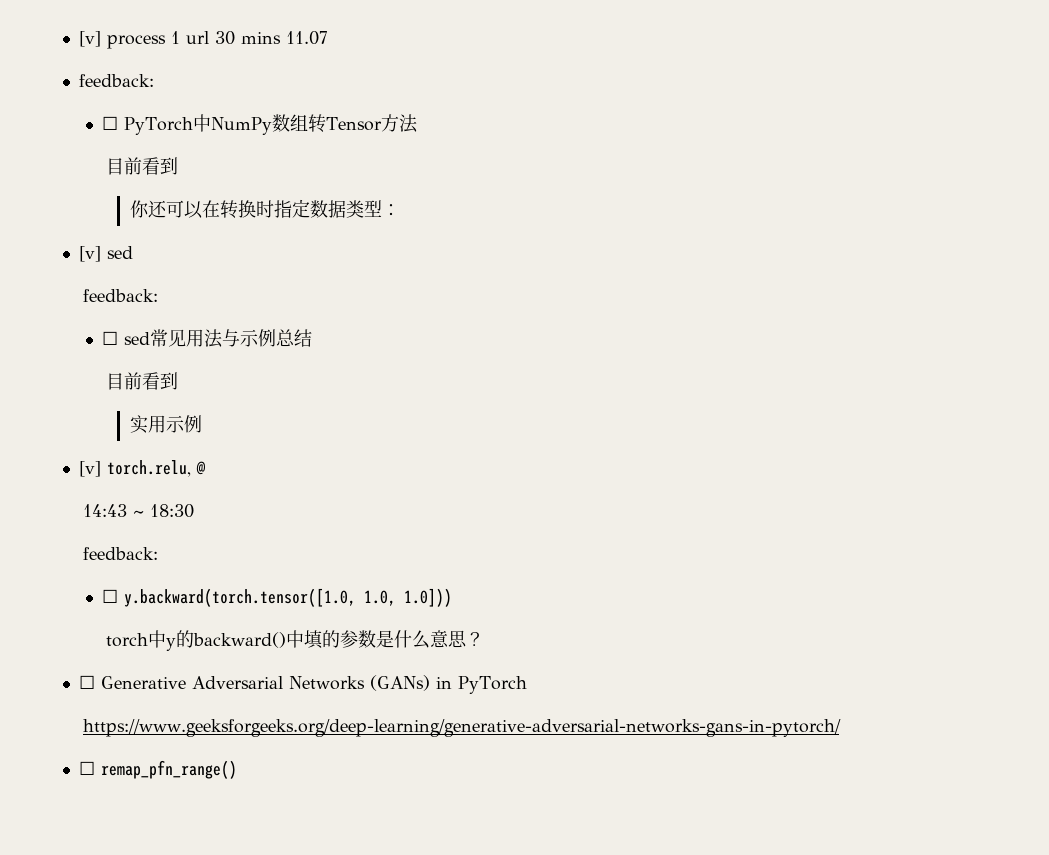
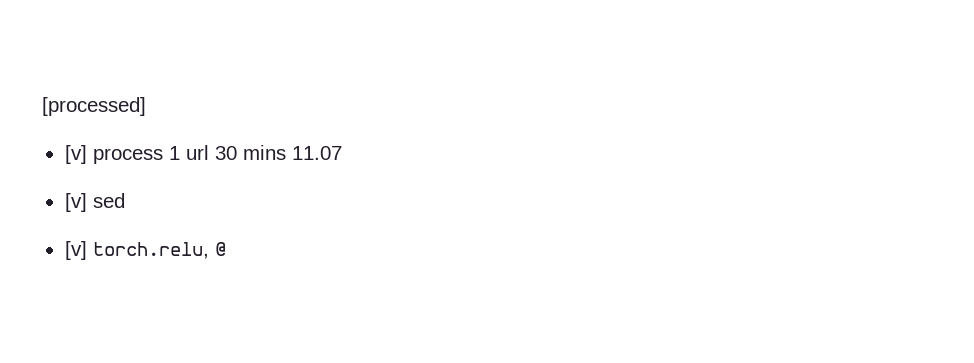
+ [processed]
  [v] process 1 url 30 mins 11.07
- feedback:
- ☐ PyTorch中NumPy数组转Tensor方法
- 目前看到
- 你还可以在转换时指定数据类型：
  [v] sed
- feedback:
- ☐ sed常见用法与示例总结
- 目前看到
- 实用示例
  [v] torch.relu, @
- 14:43 ~ 18:30
- feedback:
- ☐ y.backward(torch.tensor([1.0, 1.0, 1.0]))
- torch中y的backward()中填的参数是什么意思？
- ☐ Generative Adversarial Networks (GANs) in PyTorch
- https://www.geeksforgeeks.org/deep-learning/generative-adversarial-networks-gans-in-pytorch/
- ☐ remap_pfn_range()

